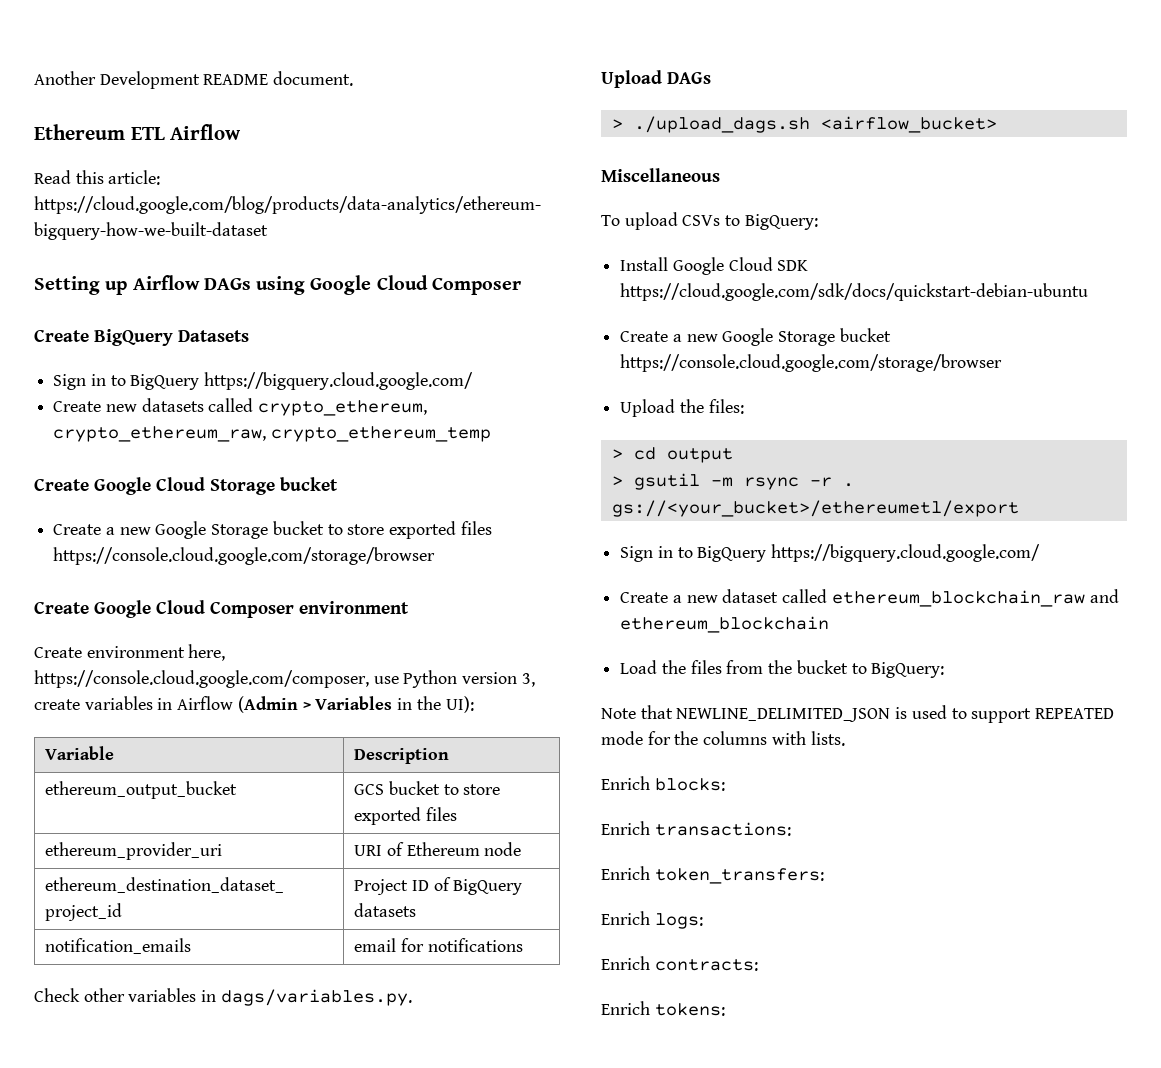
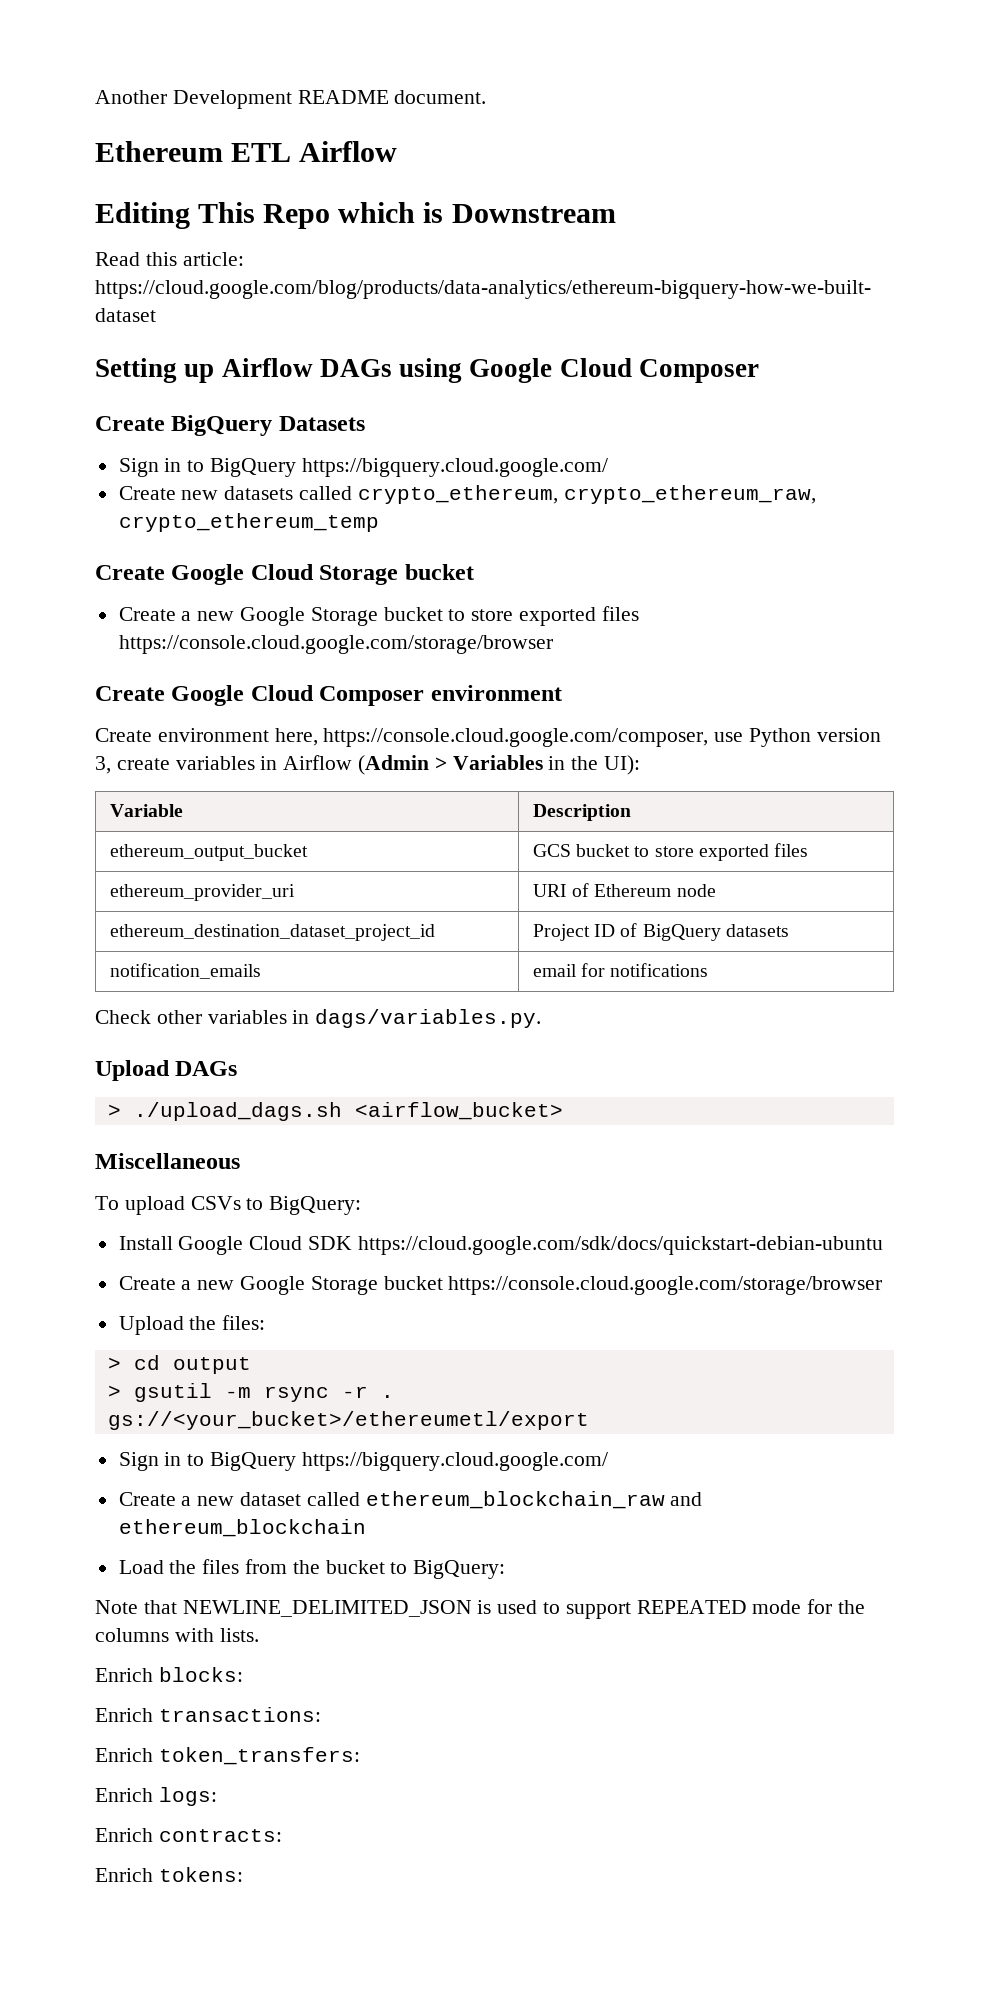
+ Editing This Repo which is Downstream

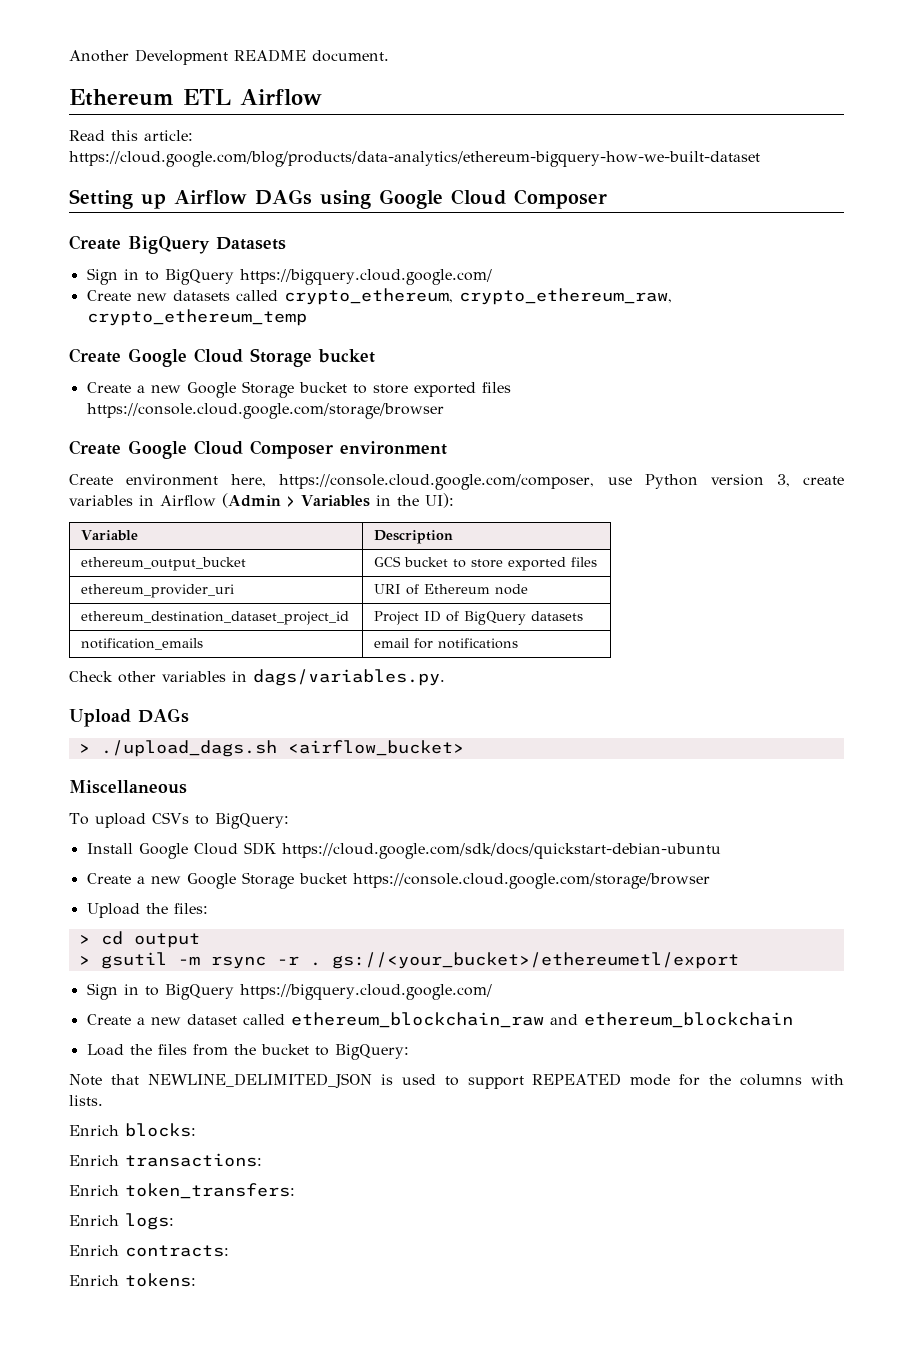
- Editing This Repo which is Downstream

